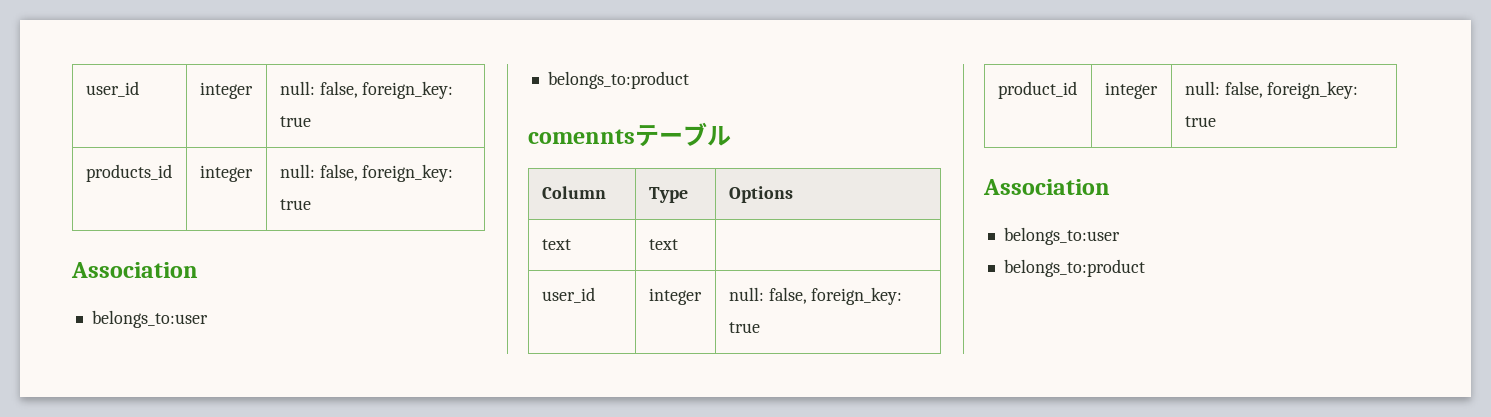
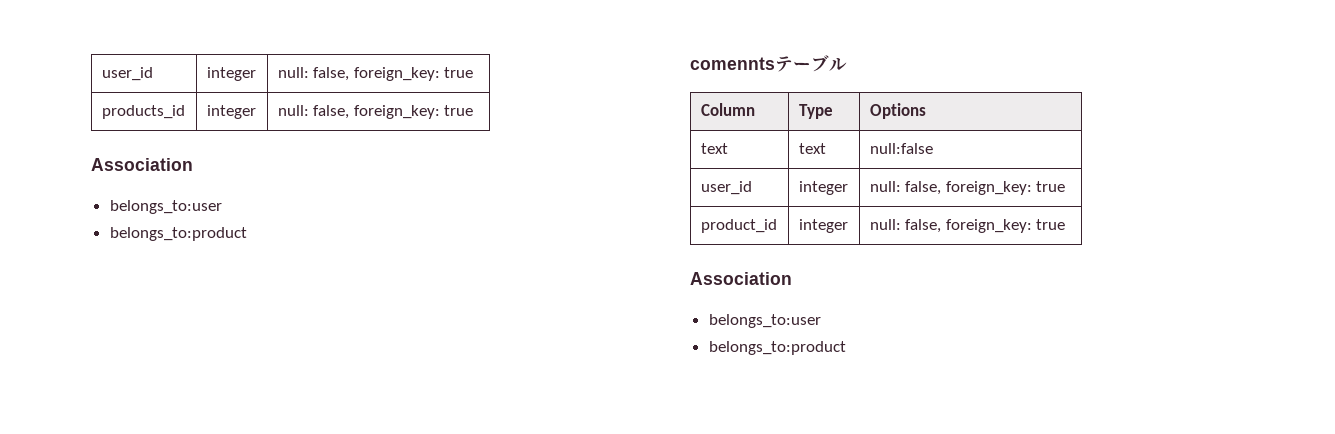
- text | text |
+ text | text | null:false

